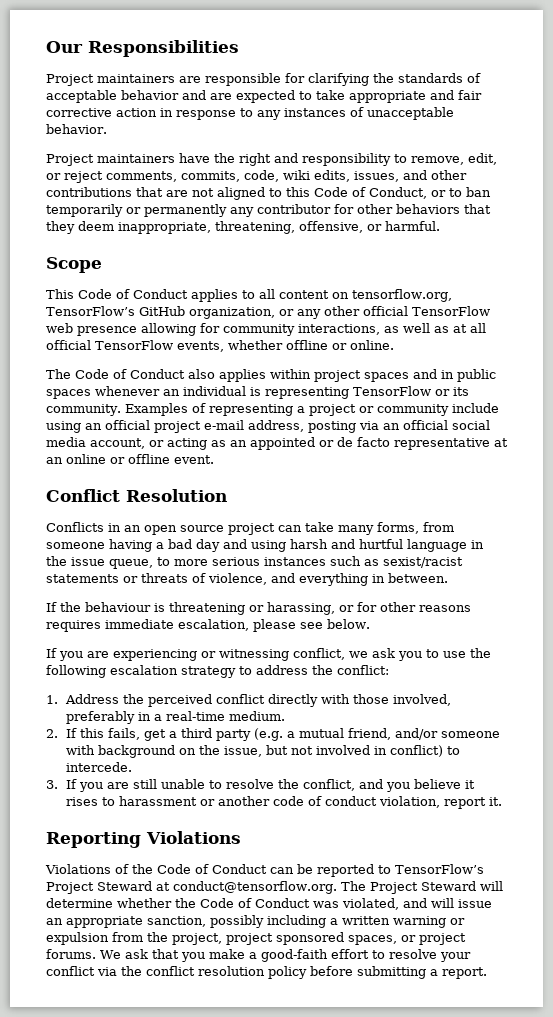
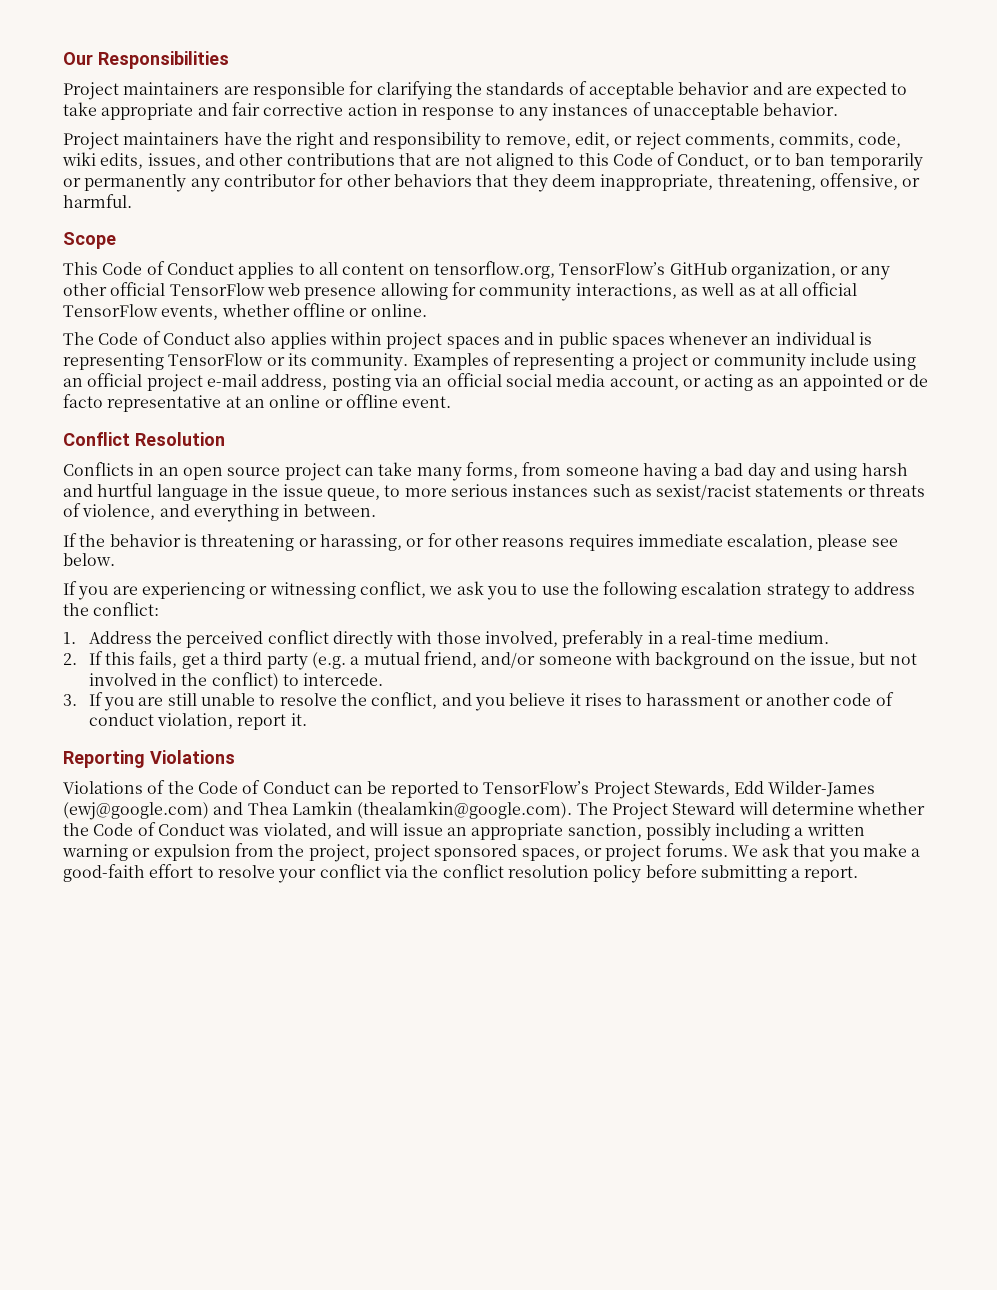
- If the behaviour is threatening or harassing, or for other reasons requires immediate escalation, please see below.
+ If the behavior is threatening or harassing, or for other reasons requires immediate escalation, please see below.
- 2. If this fails, get a third party (e.g. a mutual friend, and/or someone with background on the issue, but not involved in conflict) to intercede.
+ 2. If this fails, get a third party (e.g. a mutual friend, and/or someone with background on the issue, but not involved in the conflict) to intercede.
- Violations of the Code of Conduct can be reported to TensorFlow’s Project Steward at conduct@tensorflow.org. The Project Steward will determine whether the Code of Conduct was violated, and will issue an appropriate sanction, possibly including a written warning or expulsion from the project, project sponsored spaces, or project forums.
+ Violations of the Code of Conduct can be reported to TensorFlow’s Project Stewards, Edd Wilder-James (ewj@google.com) and Thea Lamkin (thealamkin@google.com). The Project Steward will determine whether the Code of Conduct was violated, and will issue an appropriate sanction, possibly including a written warning or expulsion from the project, project sponsored spaces, or project forums.

